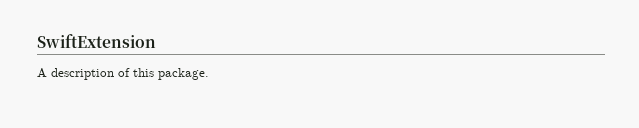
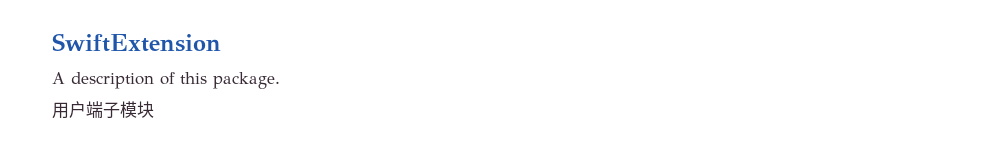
+ 用户端子模块

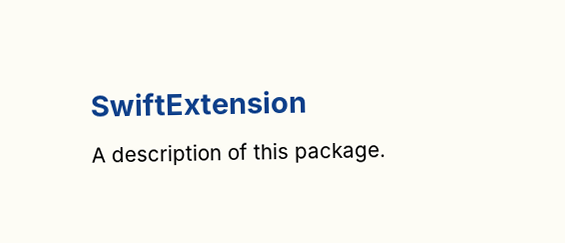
- 用户端子模块

